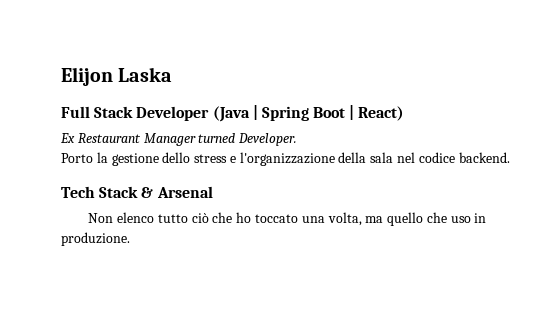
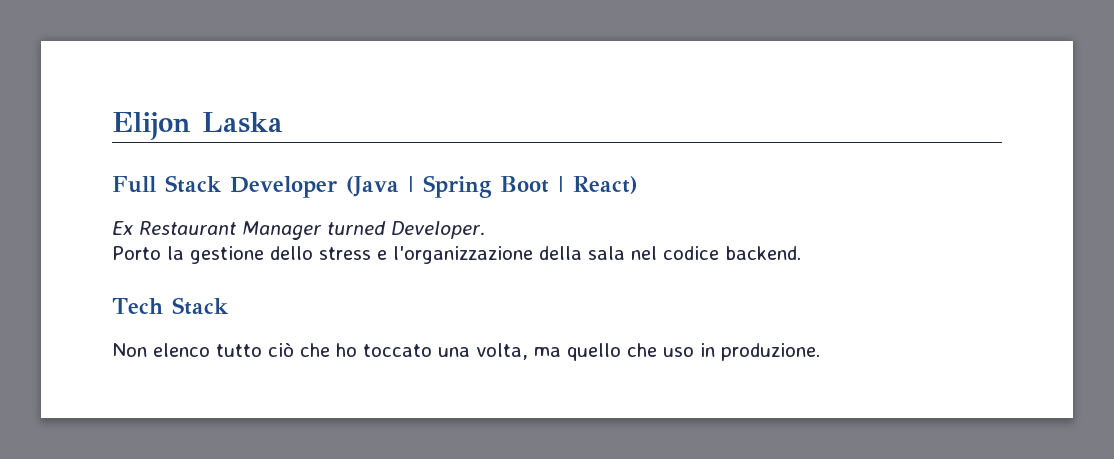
- Tech Stack & Arsenal
+ Tech Stack

